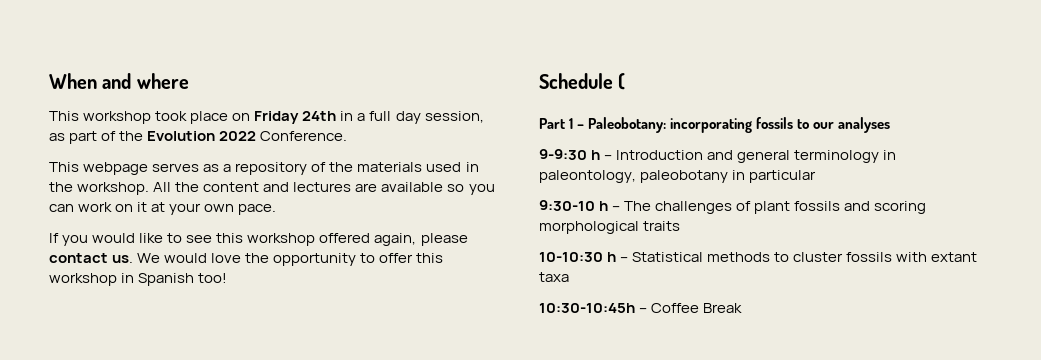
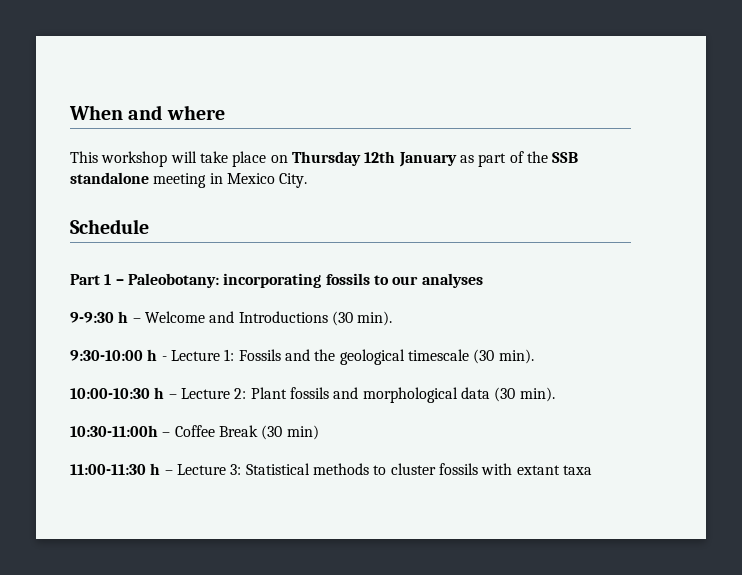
- This workshop took place on Friday 24th in a full day session, as part of the Evolution 2022 Conference.
- This webpage serves as a repository of the materials used in the workshop. All the content and lectures are available so you can work on it at your own pace.
- If you would like to see this workshop offered again, please contact us. We would love the opportunity to offer this workshop in Spanish too!
+ This workshop will take place on Thursday 12th January as part of the SSB standalone meeting in Mexico City.
- Schedule (
+ Schedule
- 9-9:30 h – Introduction and general terminology in paleontology, paleobotany in particular
- 9:30-10 h – The challenges of plant fossils and scoring morphological traits
- 10-10:30 h – Statistical methods to cluster fossils with extant taxa
+ 9-9:30 h – Welcome and Introductions (30 min).
+ 9:30-10:00 h - Lecture 1: Fossils and the geological timescale (30 min).
+ 10:00-10:30 h – Lecture 2: Plant fossils and morphological data (30 min).
+ 10:30-11:00h – Coffee Break (30 min)
+ 11:00-11:30 h – Lecture 3: Statistical methods to cluster fossils with extant taxa
- 10:30-10:45h – Coffee Break

